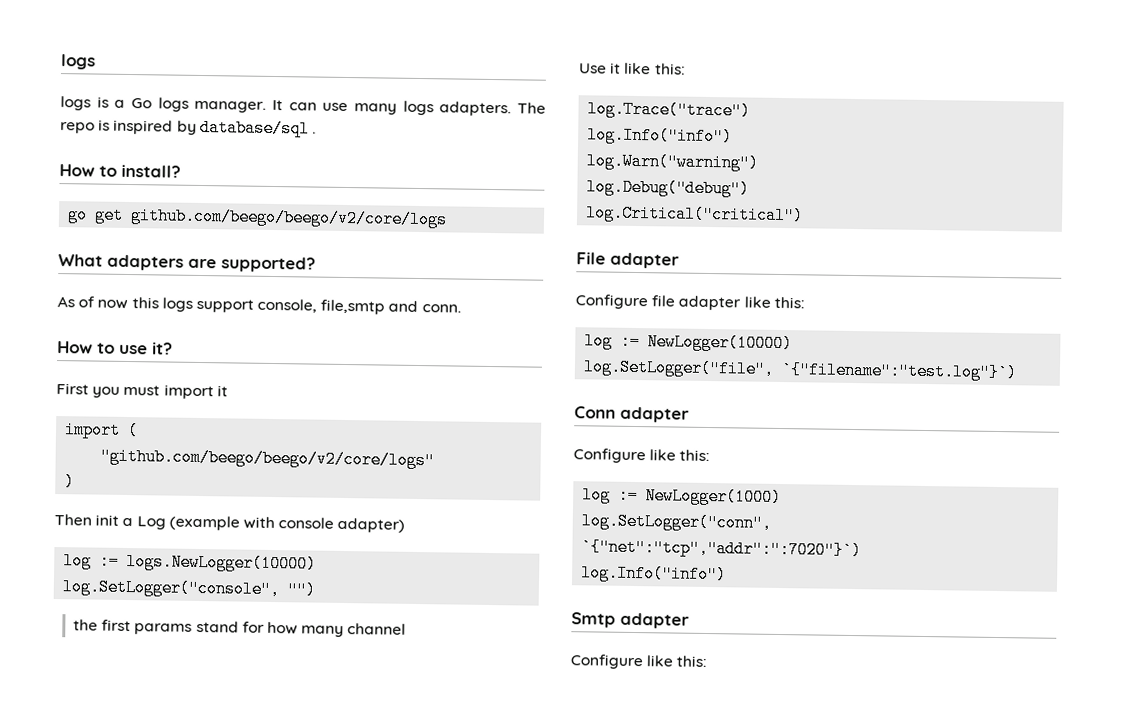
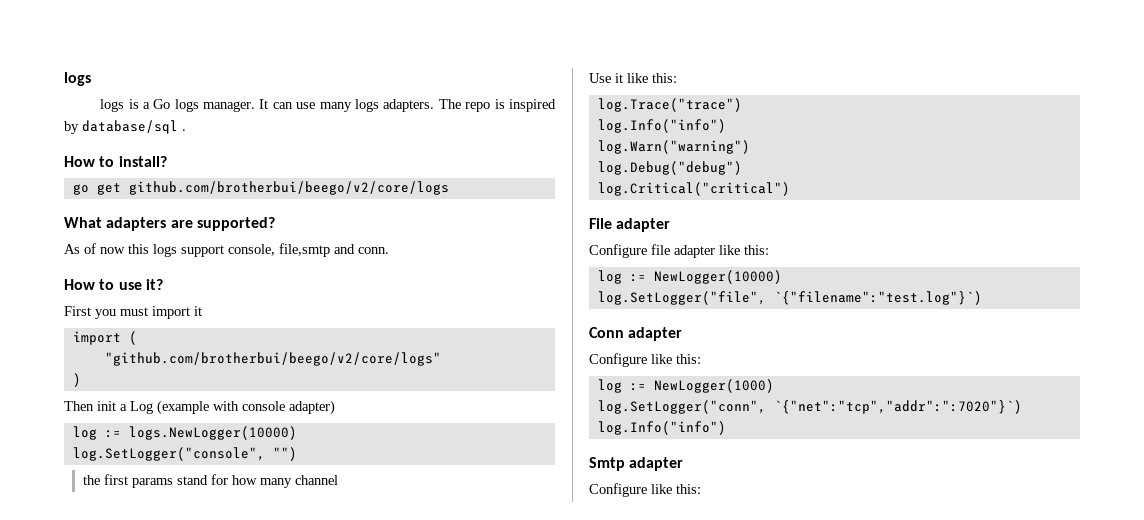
- go get github.com/beego/beego/v2/core/logs
+ go get github.com/brotherbui/beego/v2/core/logs
- "github.com/beego/beego/v2/core/logs"
+ "github.com/brotherbui/beego/v2/core/logs"

